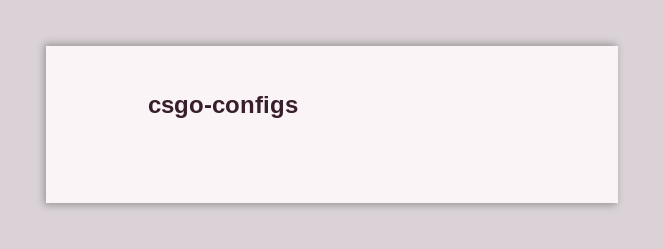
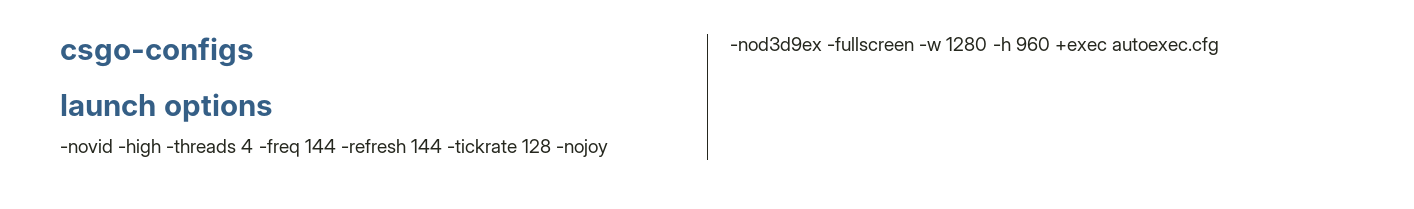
+ launch options
+ -novid -high -threads 4 -freq 144 -refresh 144 -tickrate 128 -nojoy -nod3d9ex -fullscreen -w 1280 -h 960 +exec autoexec.cfg

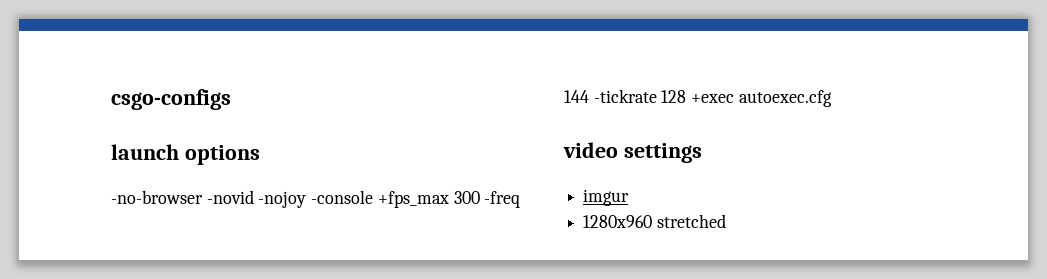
- -novid -high -threads 4 -freq 144 -refresh 144 -tickrate 128 -nojoy -nod3d9ex -fullscreen -w 1280 -h 960 +exec autoexec.cfg
+ -no-browser -novid -nojoy -console +fps_max 300 -freq 144 -tickrate 128 +exec autoexec.cfg
+ video settings
+ imgur
+ 1280x960 stretched

